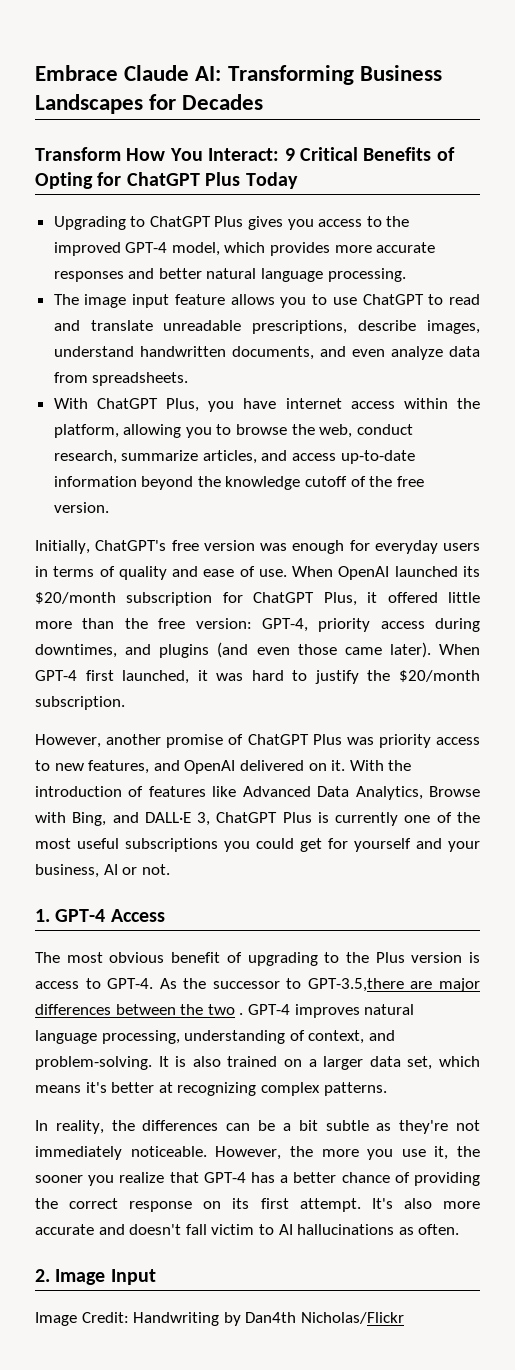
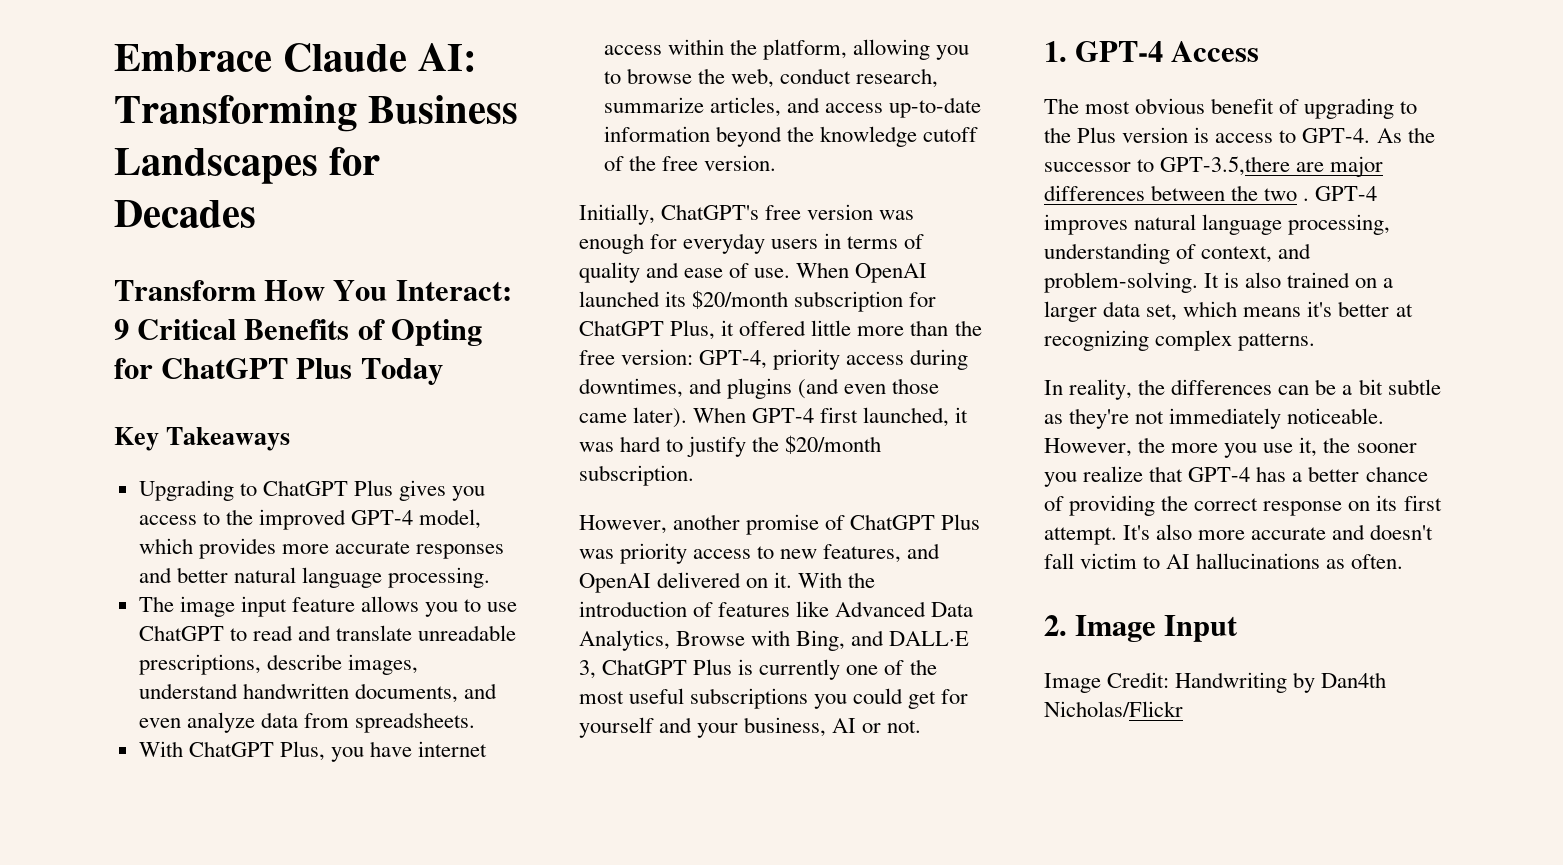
+ Key Takeaways

